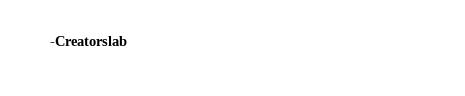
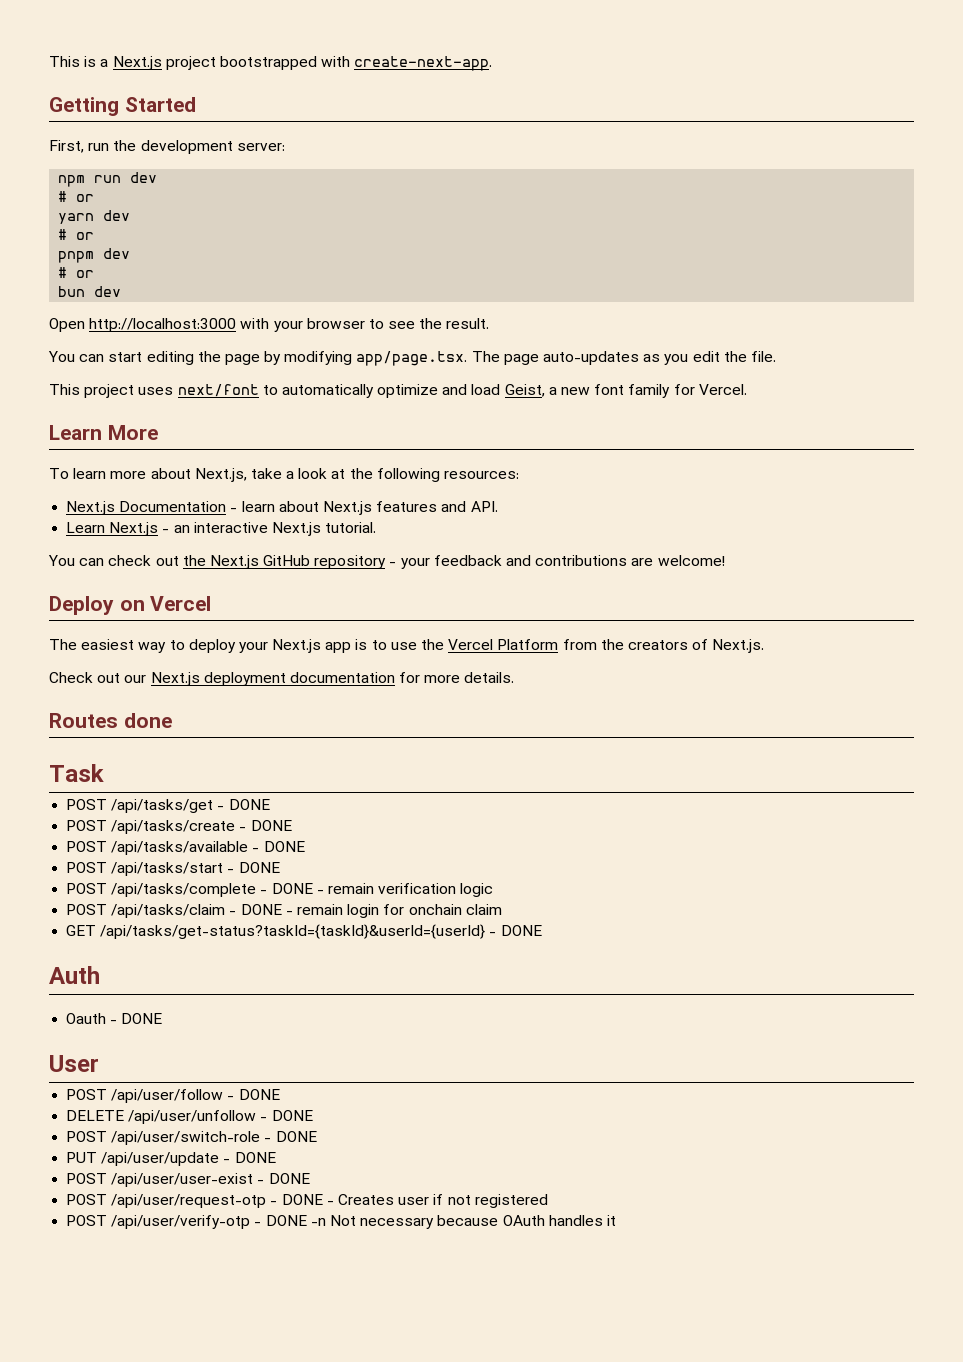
- -Creatorslab
+ This is a Next.js project bootstrapped with create-next-app.
+ Getting Started
+ First, run the development server:
+ npm run dev
+ # or
+ yarn dev
+ # or
+ pnpm dev
+ # or
+ bun dev
+ Open http://localhost:3000 with your browser to see the result.
+ You can start editing the page by modifying app/page.tsx. The page auto-updates as you edit the file.
+ This project uses next/font to automatically optimize and load Geist, a new font family for Vercel.
+ Learn More
+ To learn more about Next.js, take a look at the following resources:
+ Next.js Documentation - learn about Next.js features and API.
+ Learn Next.js - an interactive Next.js tutorial.
+ You can check out the Next.js GitHub repository - your feedback and contributions are welcome!
+ Deploy on Vercel
+ The easiest way to deploy your Next.js app is to use the Vercel Platform from the creators of Next.js.
+ Check out our Next.js deployment documentation for more details.
+ Routes done
+ Task
+ POST /api/tasks/get - DONE
+ POST /api/tasks/create - DONE
+ POST /api/tasks/available - DONE
+ POST /api/tasks/start - DONE
+ POST /api/tasks/complete - DONE - remain verification logic
+ POST /api/tasks/claim - DONE - remain login for onchain claim
+ GET /api/tasks/get-status?taskId={taskId}&userId={userId} - DONE
+ Auth
+ Oauth - DONE
+ User
+ POST /api/user/follow - DONE
+ DELETE /api/user/unfollow - DONE
+ POST /api/user/switch-role - DONE
+ PUT /api/user/update - DONE
+ POST /api/user/user-exist - DONE
+ POST /api/user/request-otp - DONE - Creates user if not registered
+ POST /api/user/verify-otp - DONE -n Not necessary because OAuth handles it

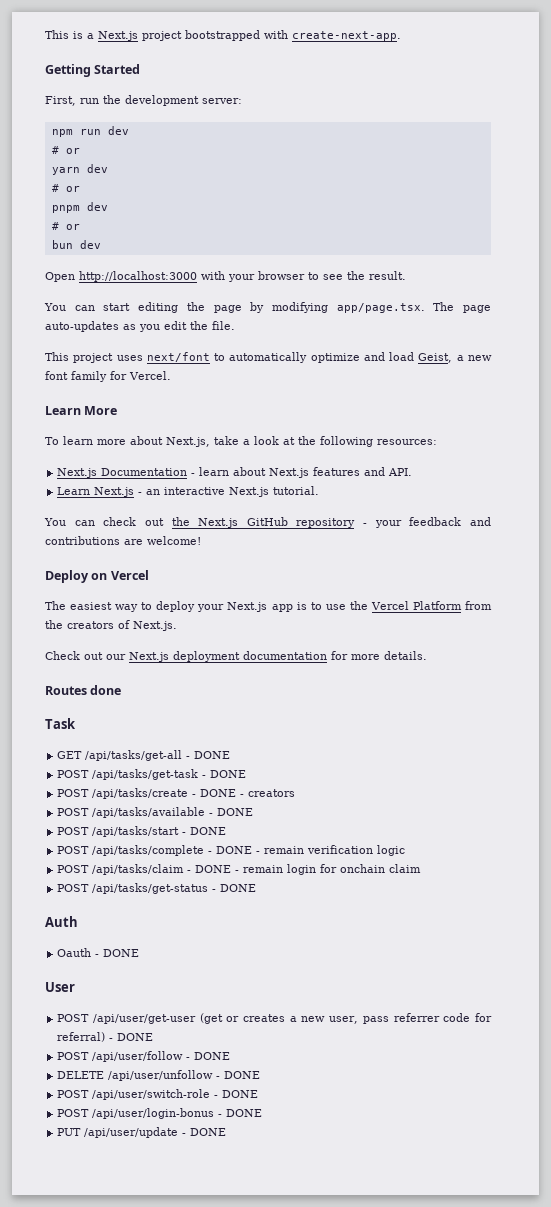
- POST /api/tasks/get - DONE
+ GET /api/tasks/get-all - DONE
+ POST /api/tasks/get-task - DONE
- POST /api/tasks/create - DONE
+ POST /api/tasks/create - DONE - creators
- GET /api/tasks/get-status?taskId={taskId}&userId={userId} - DONE
+ POST /api/tasks/get-status - DONE
+ POST /api/user/get-user (get or creates a new user, pass referrer code for referral) - DONE
+ POST /api/user/login-bonus - DONE
- POST /api/user/user-exist - DONE
- POST /api/user/request-otp - DONE - Creates user if not registered
- POST /api/user/verify-otp - DONE -n Not necessary because OAuth handles it

